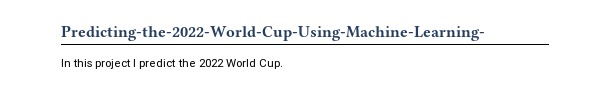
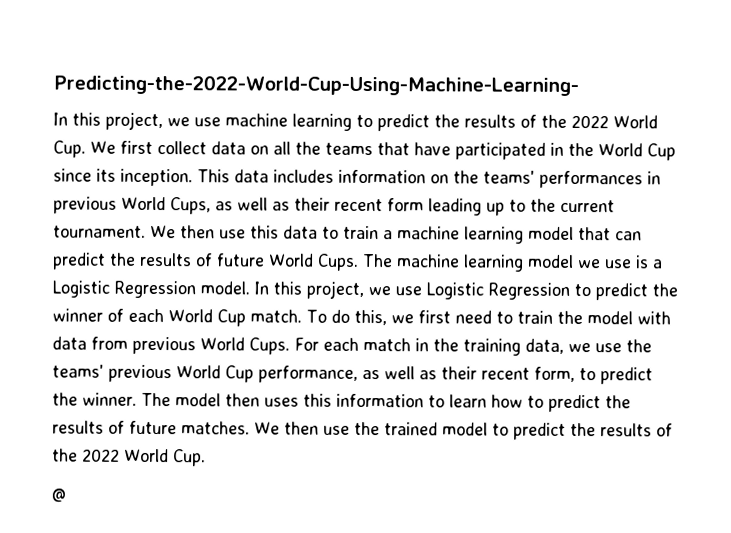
- In this project I predict the 2022 World Cup.
+ In this project, we use machine learning to predict the results of the 2022 World Cup. We first collect data on all the teams that have participated in the World Cup since its inception. This data includes information on the teams' performances in previous World Cups, as well as their recent form leading up to the current tournament. We then use this data to train a machine learning model that can predict the results of future World Cups. The machine learning model we use is a Logistic Regression model. In this project, we use Logistic Regression to predict the winner of each World Cup match. To do this, we first need to train the model with data from previous World Cups. For each match in the training data, we use the teams' previous World Cup performance, as well as their recent form, to predict the winner. The model then uses this information to learn how to predict the results of future matches. We then use the trained model to predict the results of the 2022 World Cup.
+ @

